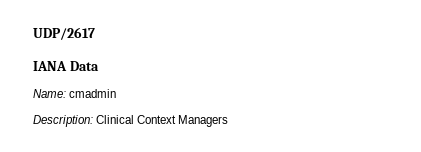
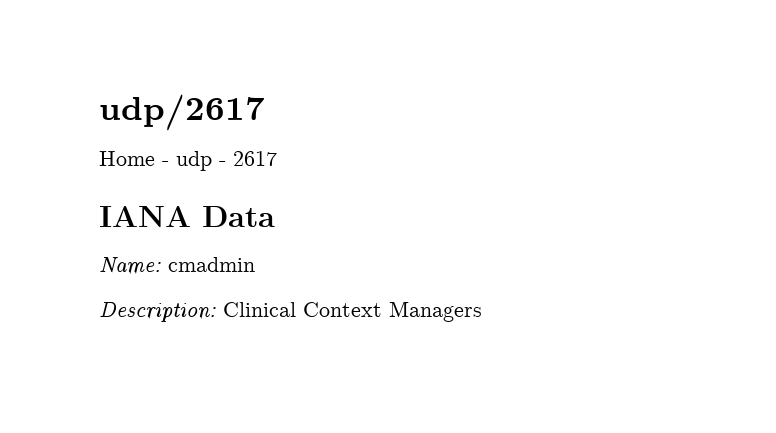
- UDP/2617
+ udp/2617
+ Home - udp - 2617

